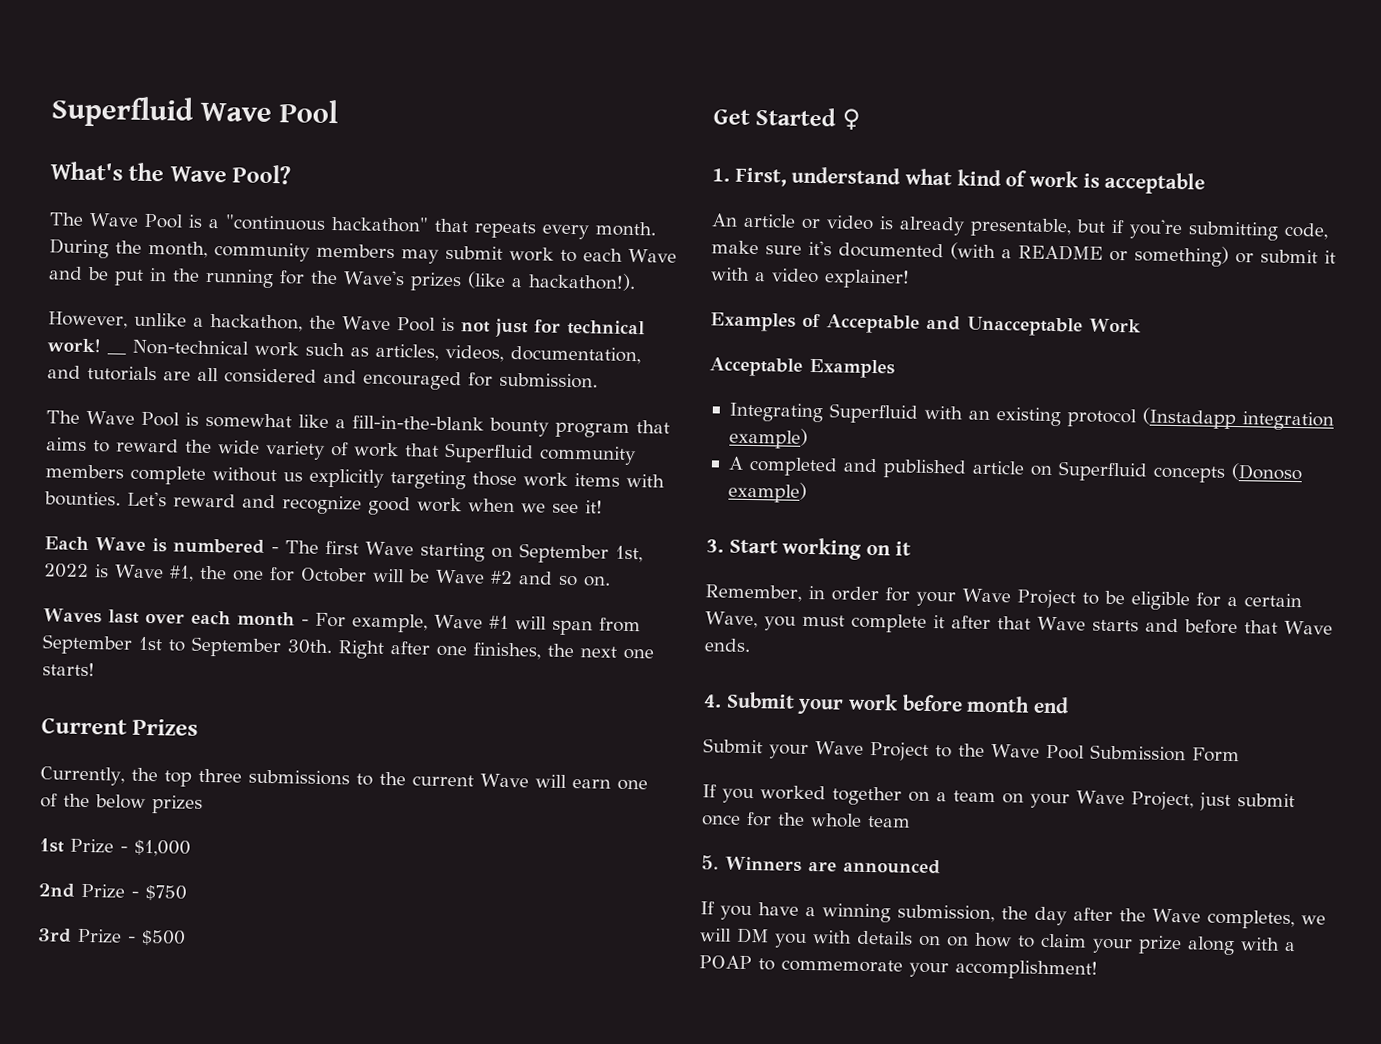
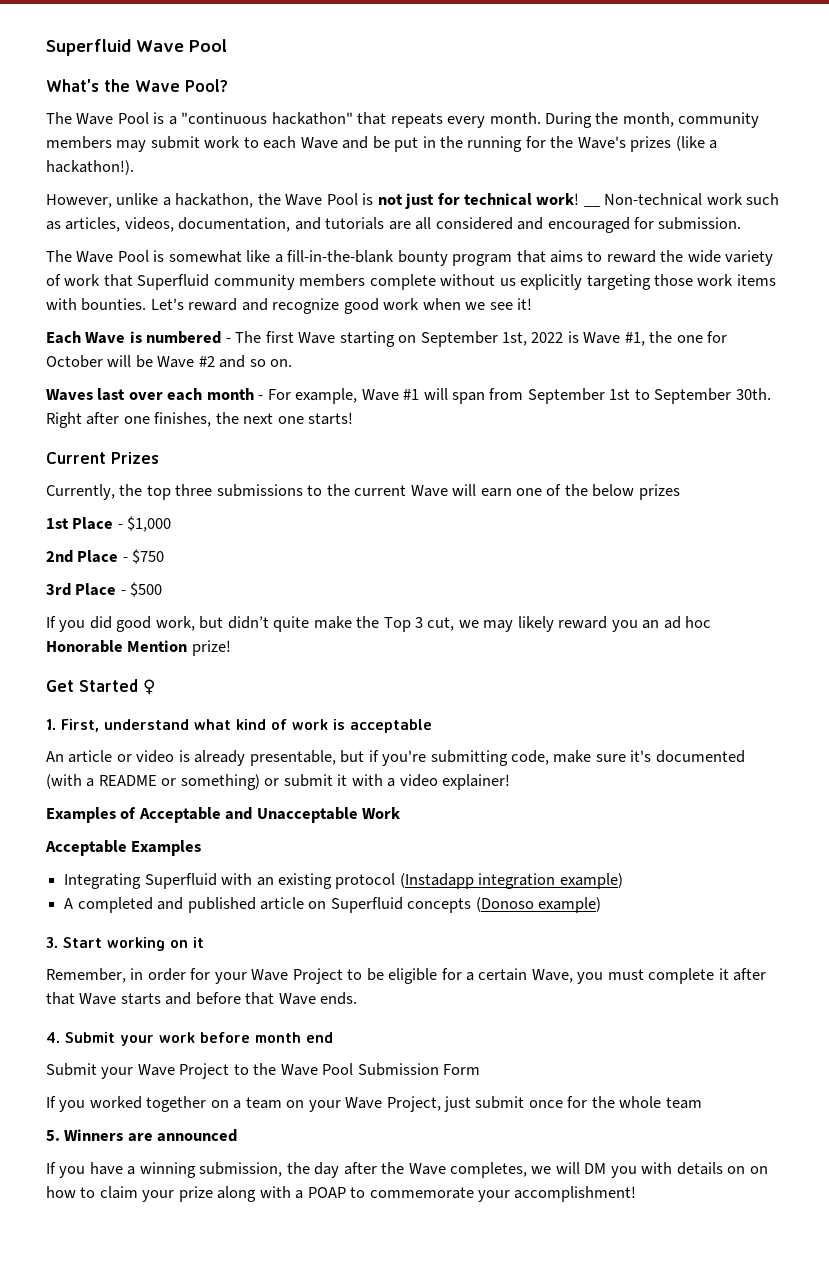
- 1st Prize - $1,000
+ 1st Place - $1,000
- 2nd Prize - $750
+ 2nd Place - $750
- 3rd Prize - $500
+ 3rd Place - $500
+ If you did good work, but didn’t quite make the Top 3 cut, we may likely reward you an ad hoc Honorable Mention prize!

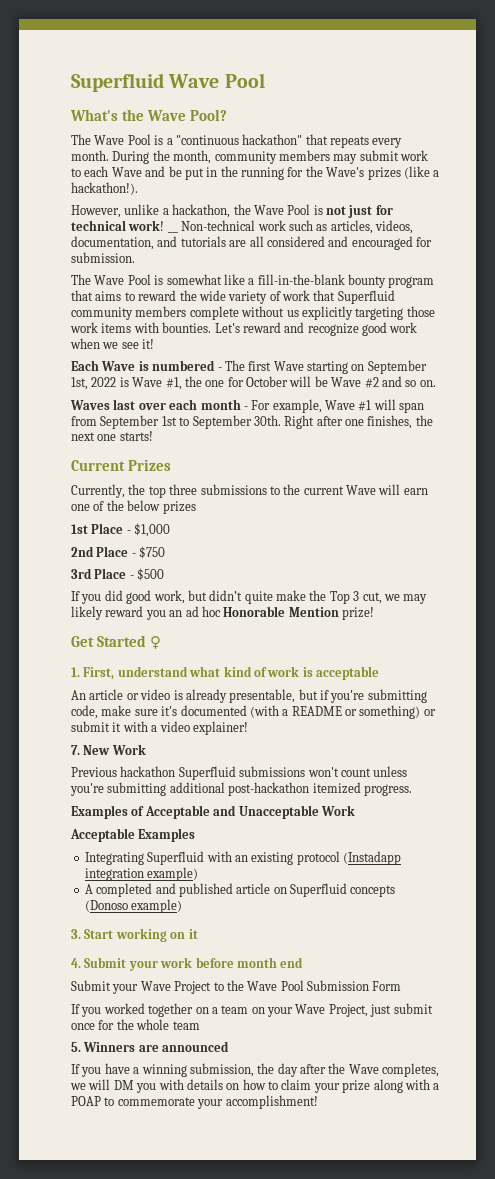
+ 7. New Work
+ Previous hackathon Superfluid submissions won't count unless you're submitting additional post-hackathon itemized progress.
- Remember, in order for your Wave Project to be eligible for a certain Wave, you must complete it after that Wave starts and before that Wave ends.
- If you have a winning submission, the day after the Wave completes, we will DM you with details on on how to claim your prize along with a POAP to commemorate your accomplishment!
+ If you have a winning submission, the day after the Wave completes, we will DM you with details on how to claim your prize along with a POAP to commemorate your accomplishment!

